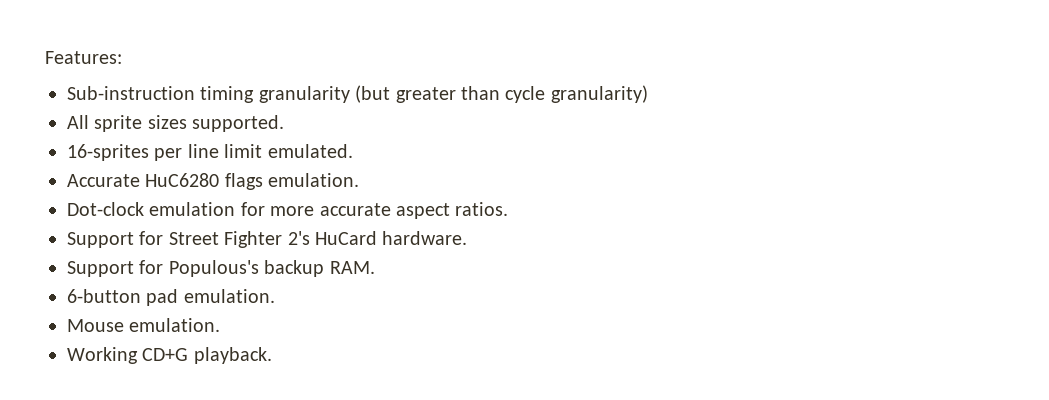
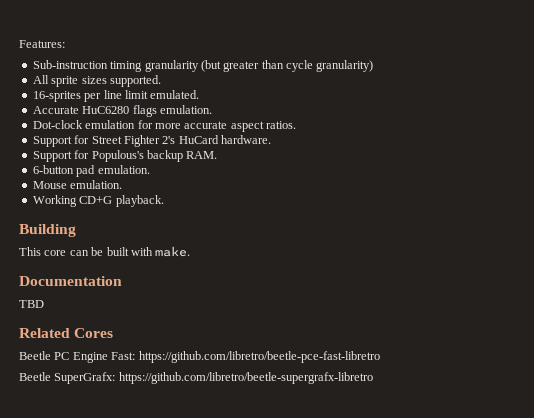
+ Building
+ This core can be built with make.
+ Documentation
+ TBD
+ Related Cores
+ Beetle PC Engine Fast: https://github.com/libretro/beetle-pce-fast-libretro
+ Beetle SuperGrafx: https://github.com/libretro/beetle-supergrafx-libretro

